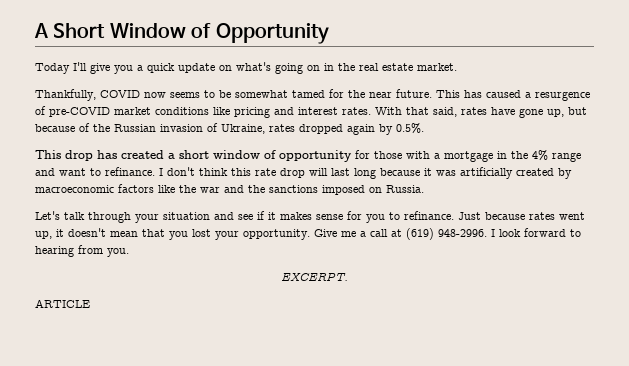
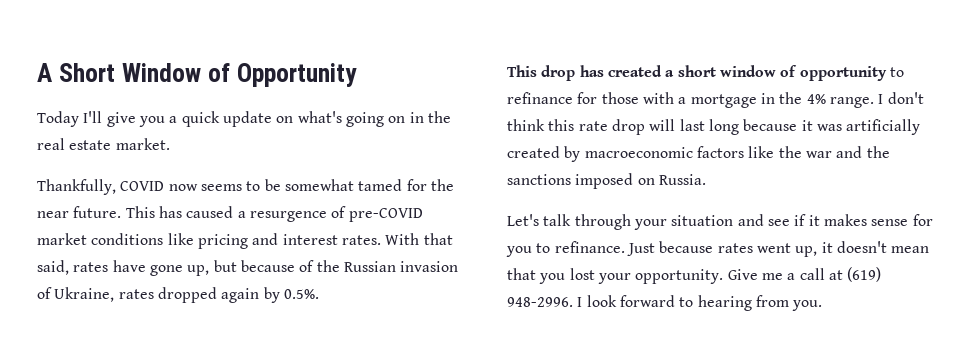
- This drop has created a short window of opportunity for those with a mortgage in the 4% range and want to refinance.
+ This drop has created a short window of opportunity to refinance for those with a mortgage in the 4% range.
- EXCERPT.
- ARTICLE

